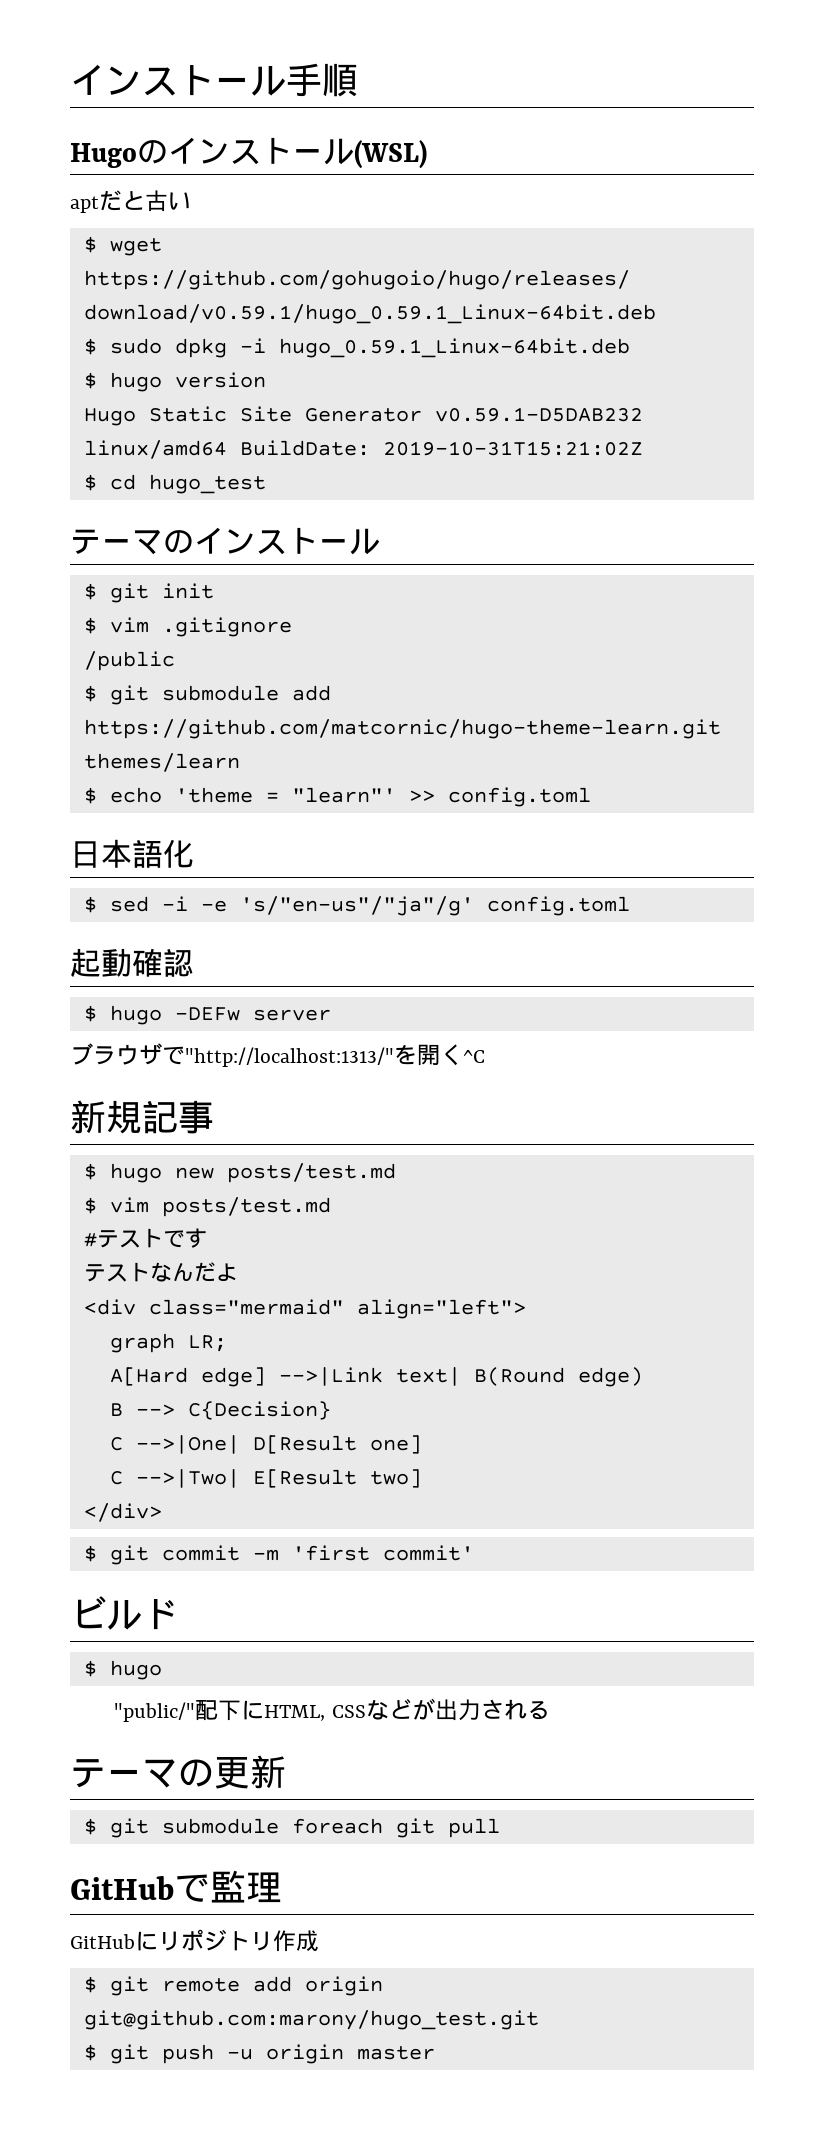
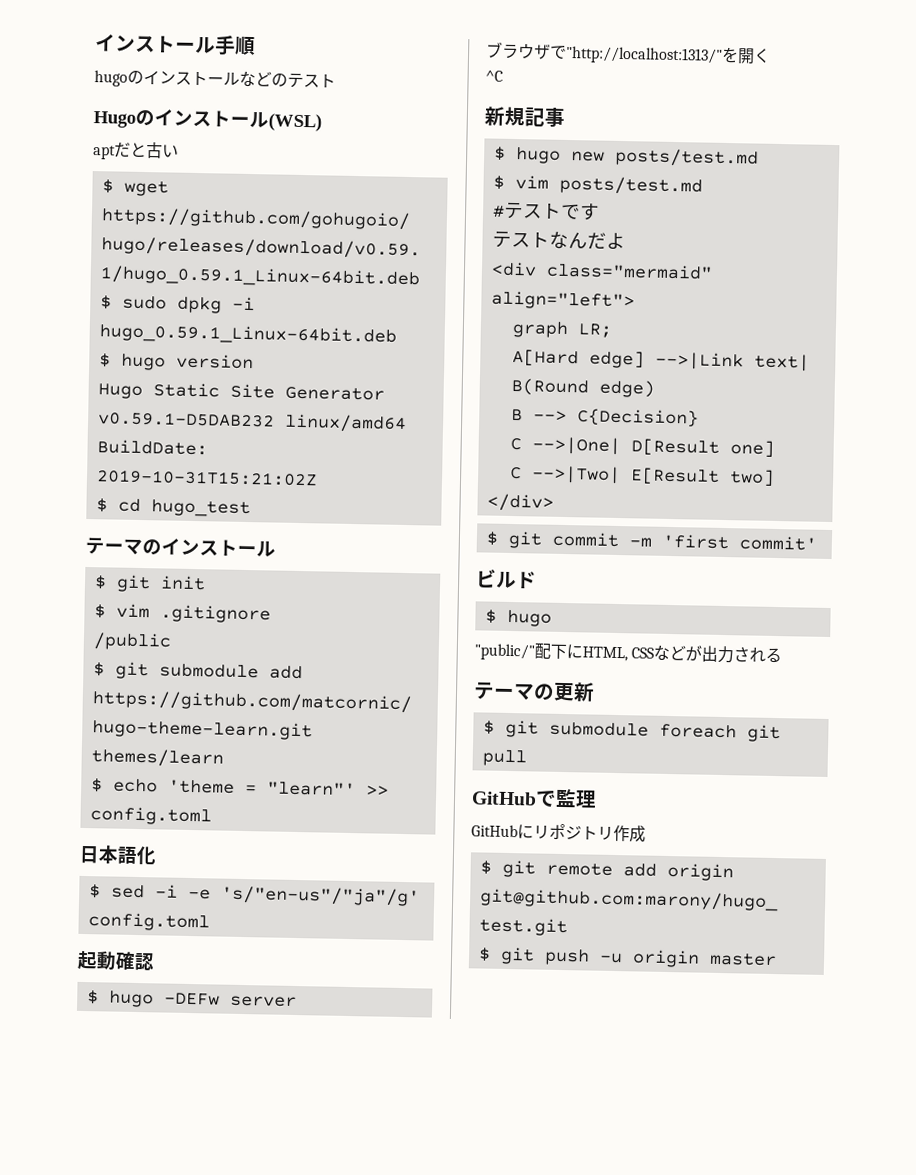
+ hugoのインストールなどのテスト
- ブラウザで"http://localhost:1313/"を開く^C
+ ブラウザで"http://localhost:1313/"を開く
+ ^C

